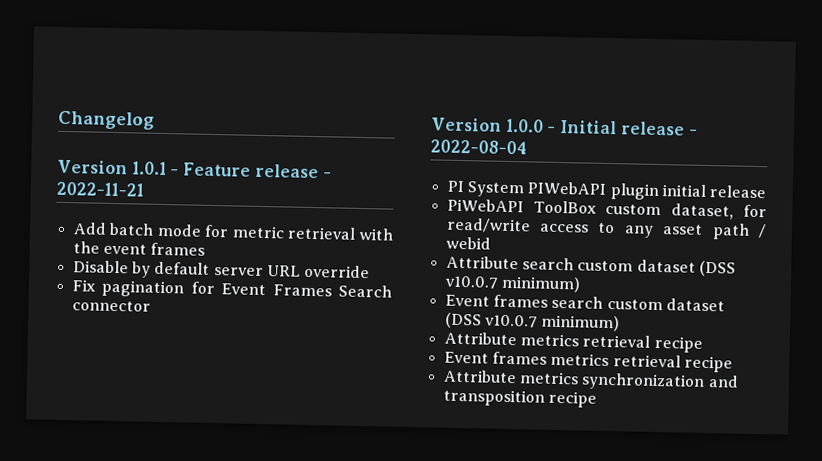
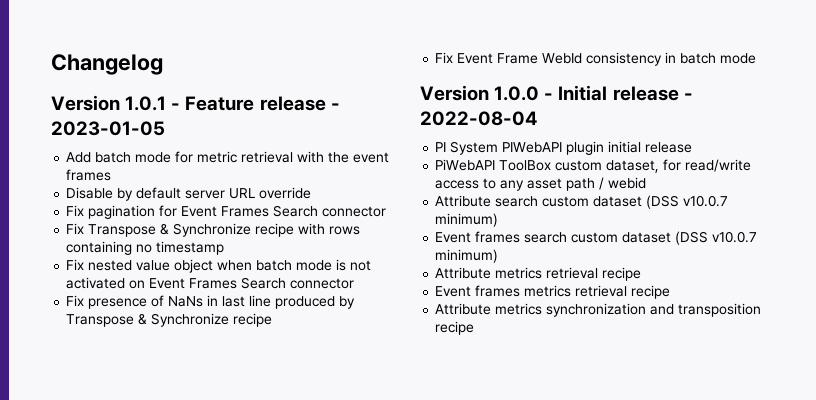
- Version 1.0.1 - Feature release - 2022-11-21
+ Version 1.0.1 - Feature release - 2023-01-05
+ Fix Transpose & Synchronize recipe with rows containing no timestamp
+ Fix nested value object when batch mode is not activated on Event Frames Search connector
+ Fix presence of NaNs in last line produced by Transpose & Synchronize recipe
+ Fix Event Frame WebId consistency in batch mode

